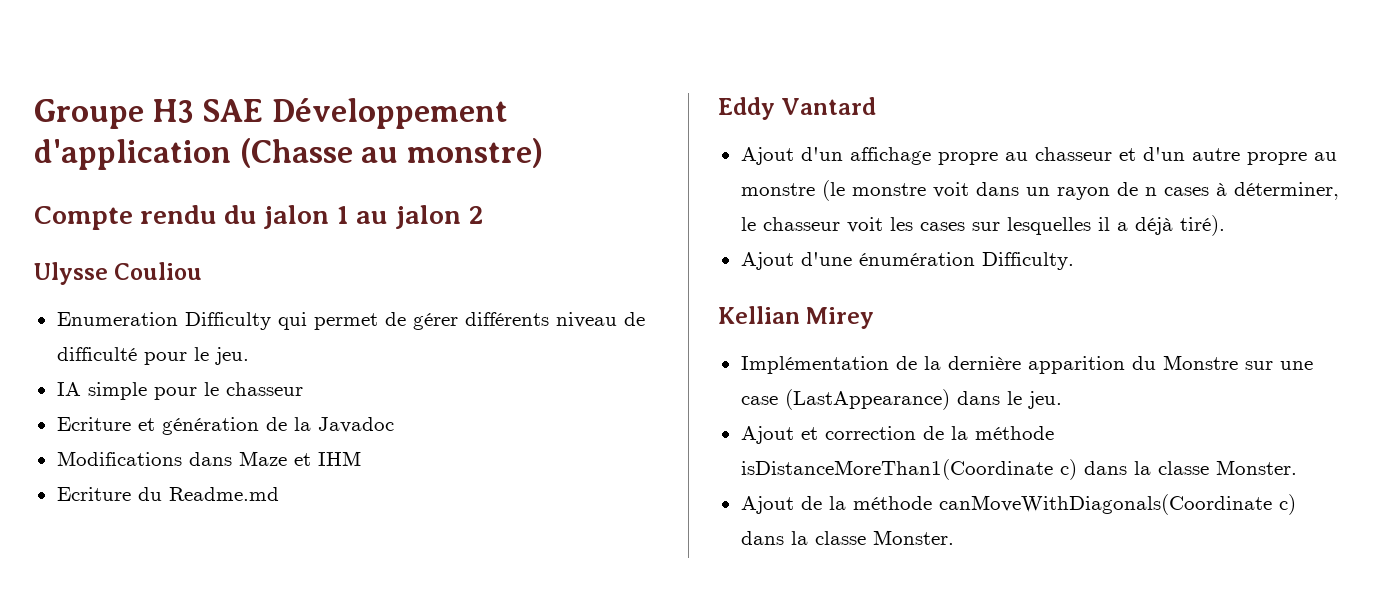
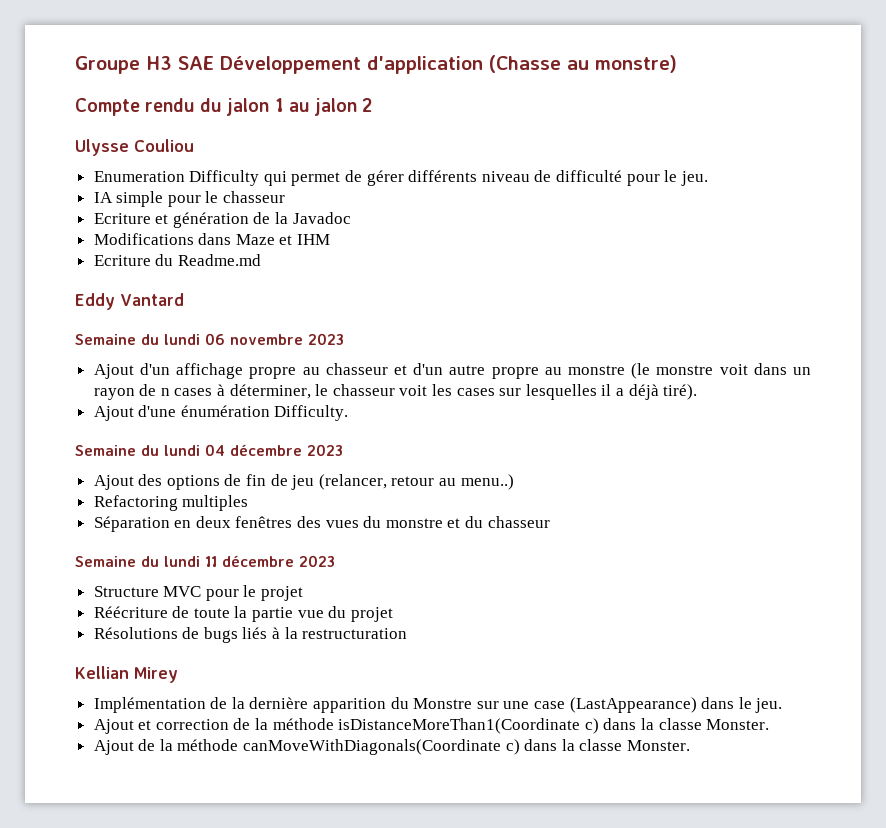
+ Semaine du lundi 06 novembre 2023
+ Semaine du lundi 04 décembre 2023
+ Ajout des options de fin de jeu (relancer, retour au menu..)
+ Refactoring multiples
+ Séparation en deux fenêtres des vues du monstre et du chasseur
+ Semaine du lundi 11 décembre 2023
+ Structure MVC pour le projet
+ Réécriture de toute la partie vue du projet
+ Résolutions de bugs liés à la restructuration

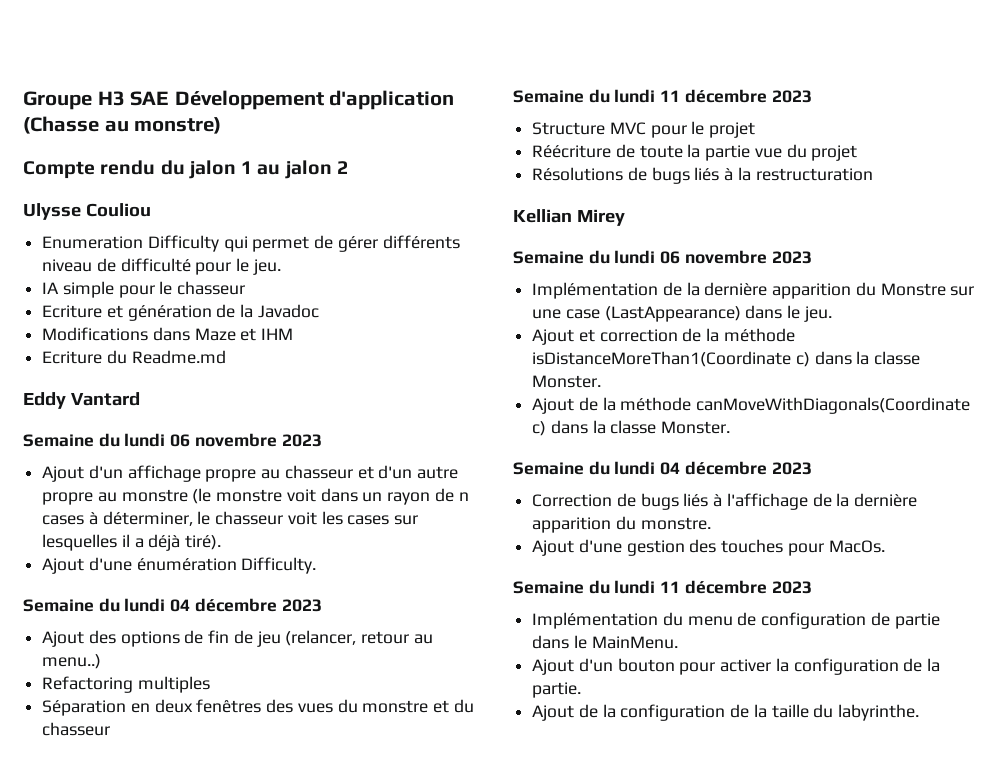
  Kellian Mirey
+ Semaine du lundi 06 novembre 2023
  Ajout de la méthode canMoveWithDiagonals(Coordinate c) dans la classe Monster.
+ Semaine du lundi 04 décembre 2023
+ Correction de bugs liés à l'affichage de la dernière apparition du monstre.
+ Ajout d'une gestion des touches pour MacOs.
+ Semaine du lundi 11 décembre 2023
+ Implémentation du menu de configuration de partie dans le MainMenu.
+ Ajout d'un bouton pour activer la configuration de la partie.
+ Ajout de la configuration de la taille du labyrinthe.

